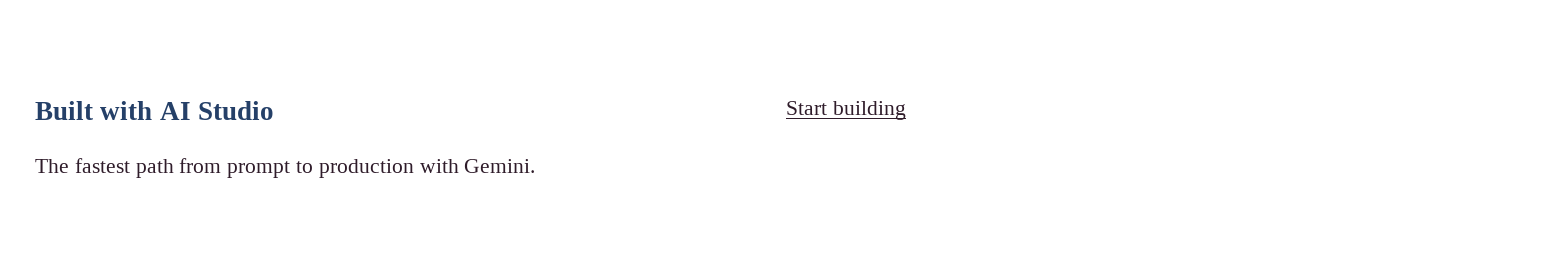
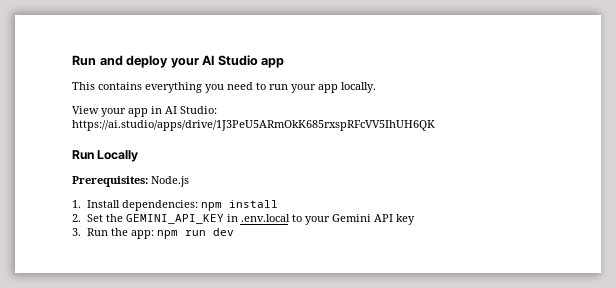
- Built with AI Studio
- The fastest path from prompt to production with Gemini.
- Start building
+ Run and deploy your AI Studio app
+ This contains everything you need to run your app locally.
+ View your app in AI Studio: https://ai.studio/apps/drive/1J3PeU5ARmOkK685rxspRFcVV5IhUH6QK
+ Run Locally
+ Prerequisites: Node.js
+ 1. Install dependencies: npm install
+ 2. Set the GEMINI_API_KEY in .env.local to your Gemini API key
+ 3. Run the app: npm run dev

